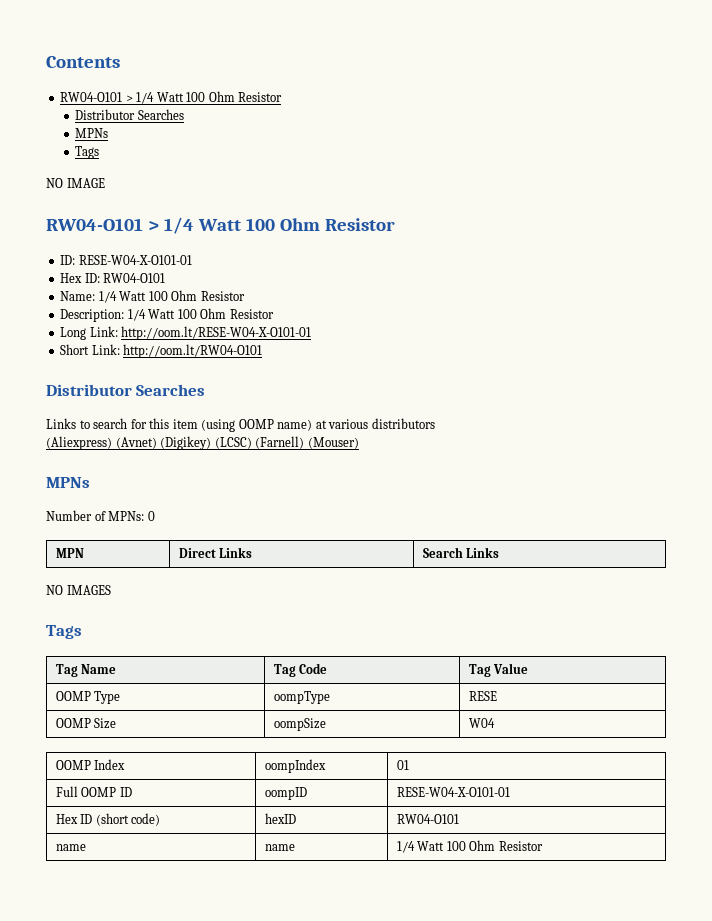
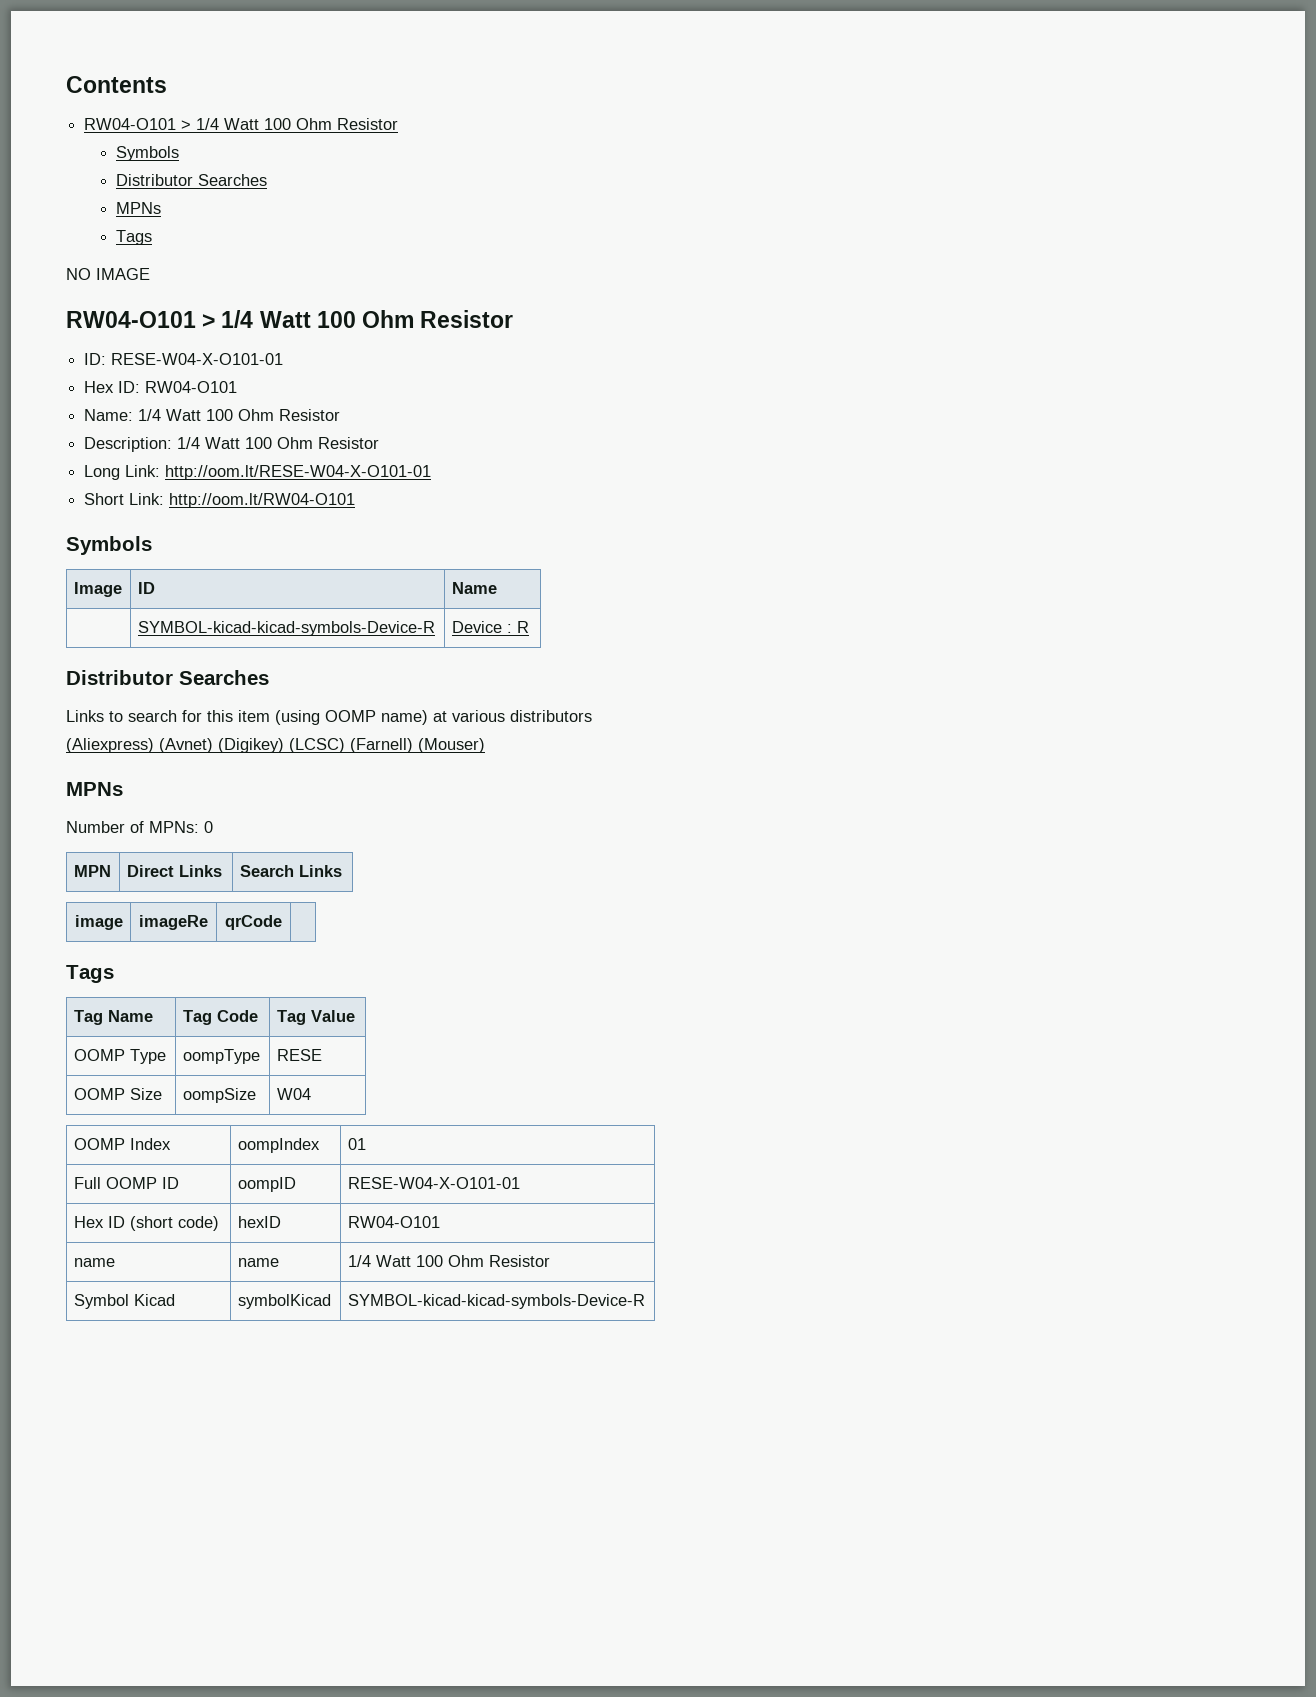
  Contents
  RW04-O101 > 1/4 Watt 100 Ohm Resistor
+ Symbols
  Short Link: http://oom.lt/RW04-O101
+ Symbols
+ Image | ID | Name
+ | SYMBOL-kicad-kicad-symbols-Device-R | Device : R
- NO IMAGES
+ image | imageRe | qrCode |
+ Symbol Kicad | symbolKicad | SYMBOL-kicad-kicad-symbols-Device-R

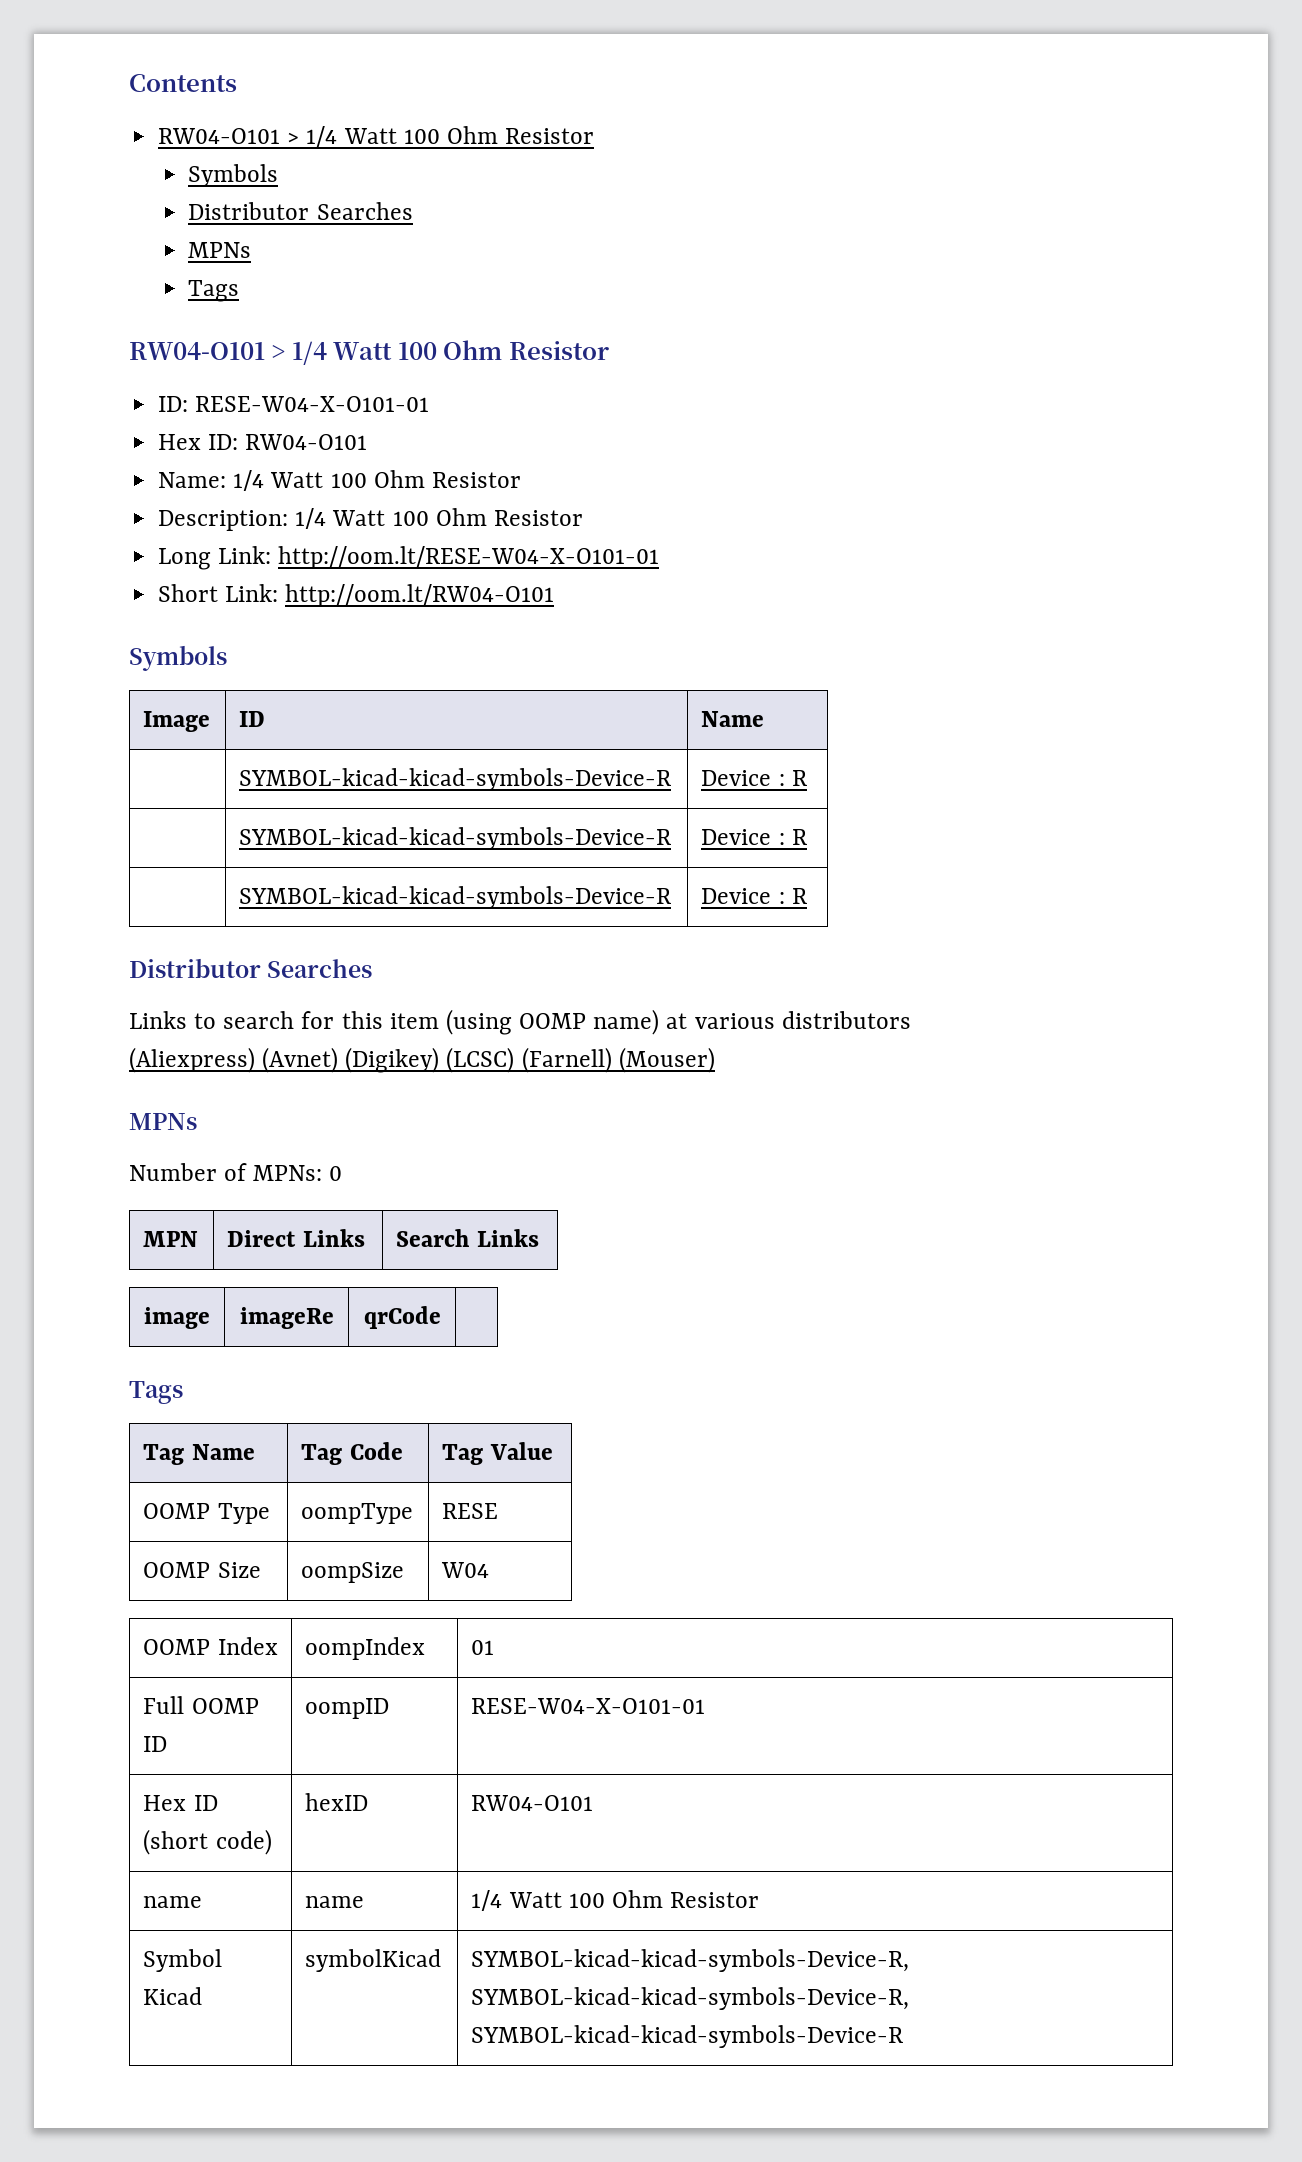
- NO IMAGE
  Image | ID | Name
+ | SYMBOL-kicad-kicad-symbols-Device-R | Device : R
+ | SYMBOL-kicad-kicad-symbols-Device-R | Device : R
- Symbol Kicad | symbolKicad | SYMBOL-kicad-kicad-symbols-Device-R
+ Symbol Kicad | symbolKicad | SYMBOL-kicad-kicad-symbols-Device-R, SYMBOL-kicad-kicad-symbols-Device-R, SYMBOL-kicad-kicad-symbols-Device-R

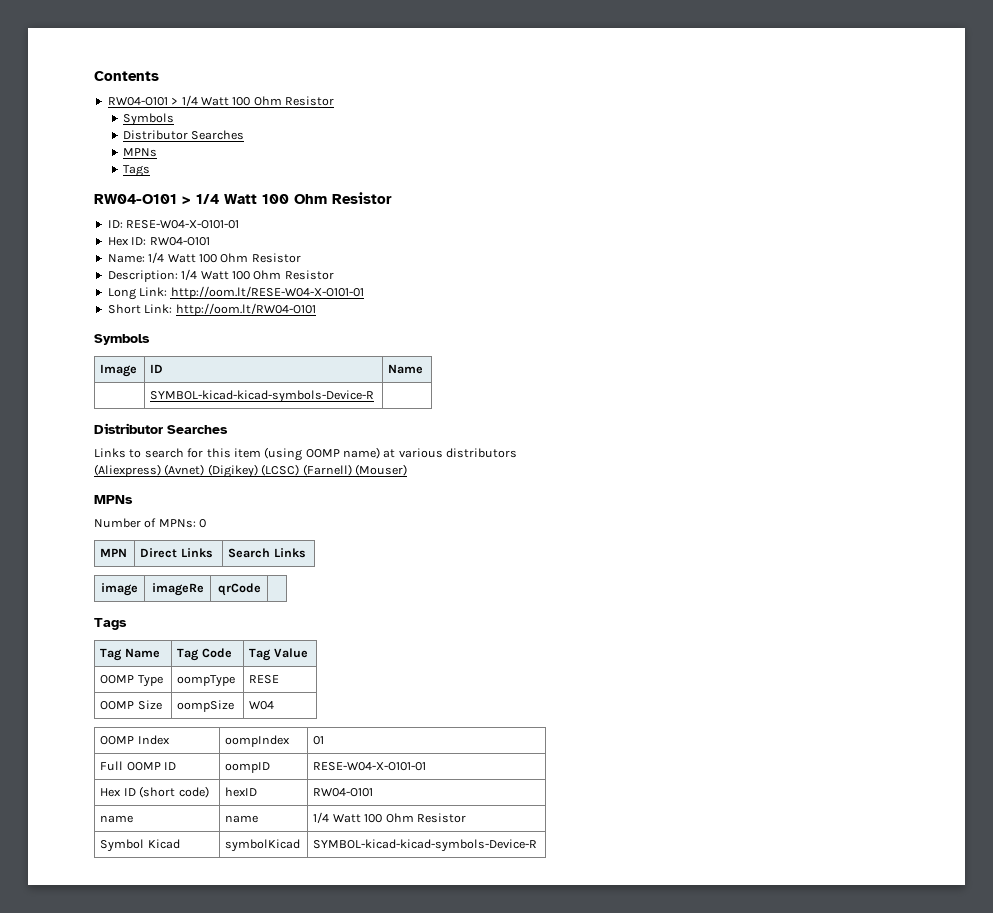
  Image | ID | Name
- | SYMBOL-kicad-kicad-symbols-Device-R | Device : R
- | SYMBOL-kicad-kicad-symbols-Device-R | Device : R
- | SYMBOL-kicad-kicad-symbols-Device-R | Device : R
+ | SYMBOL-kicad-kicad-symbols-Device-R |
- Symbol Kicad | symbolKicad | SYMBOL-kicad-kicad-symbols-Device-R, SYMBOL-kicad-kicad-symbols-Device-R, SYMBOL-kicad-kicad-symbols-Device-R
+ Symbol Kicad | symbolKicad | SYMBOL-kicad-kicad-symbols-Device-R

